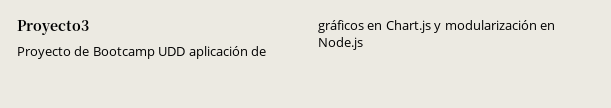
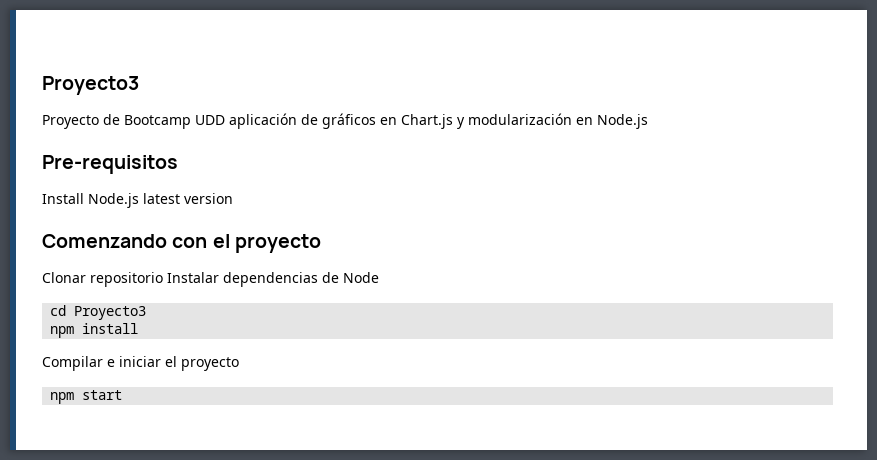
+ Pre-requisitos
+ Install Node.js latest version
+ Comenzando con el proyecto
+ Clonar repositorio Instalar dependencias de Node
+ cd Proyecto3
+ npm install
+ Compilar e iniciar el proyecto
+ npm start

